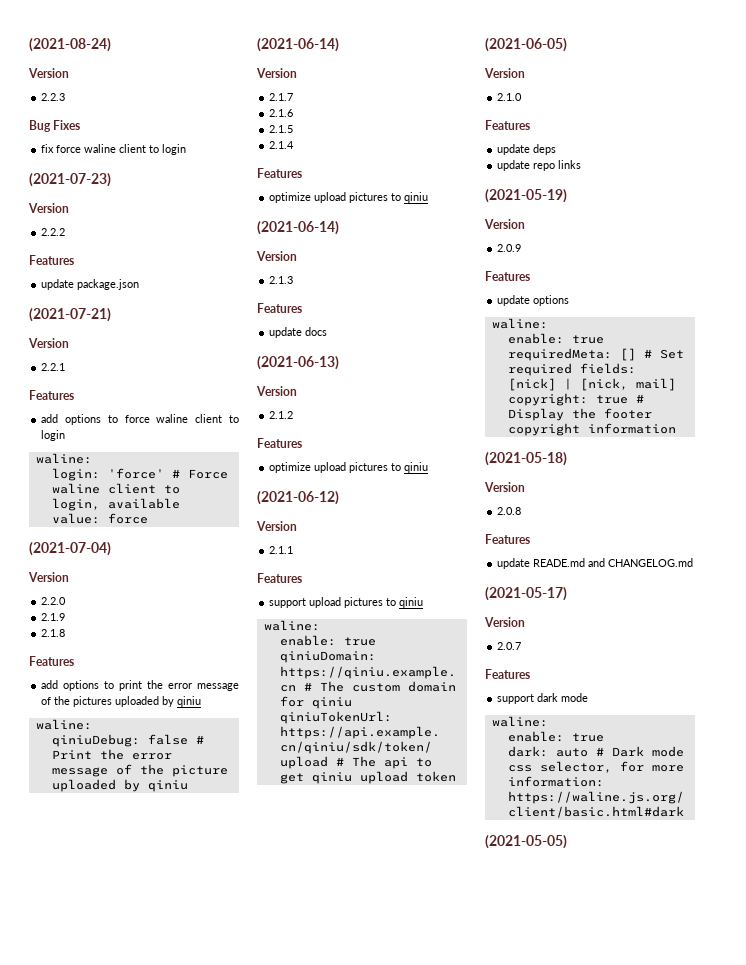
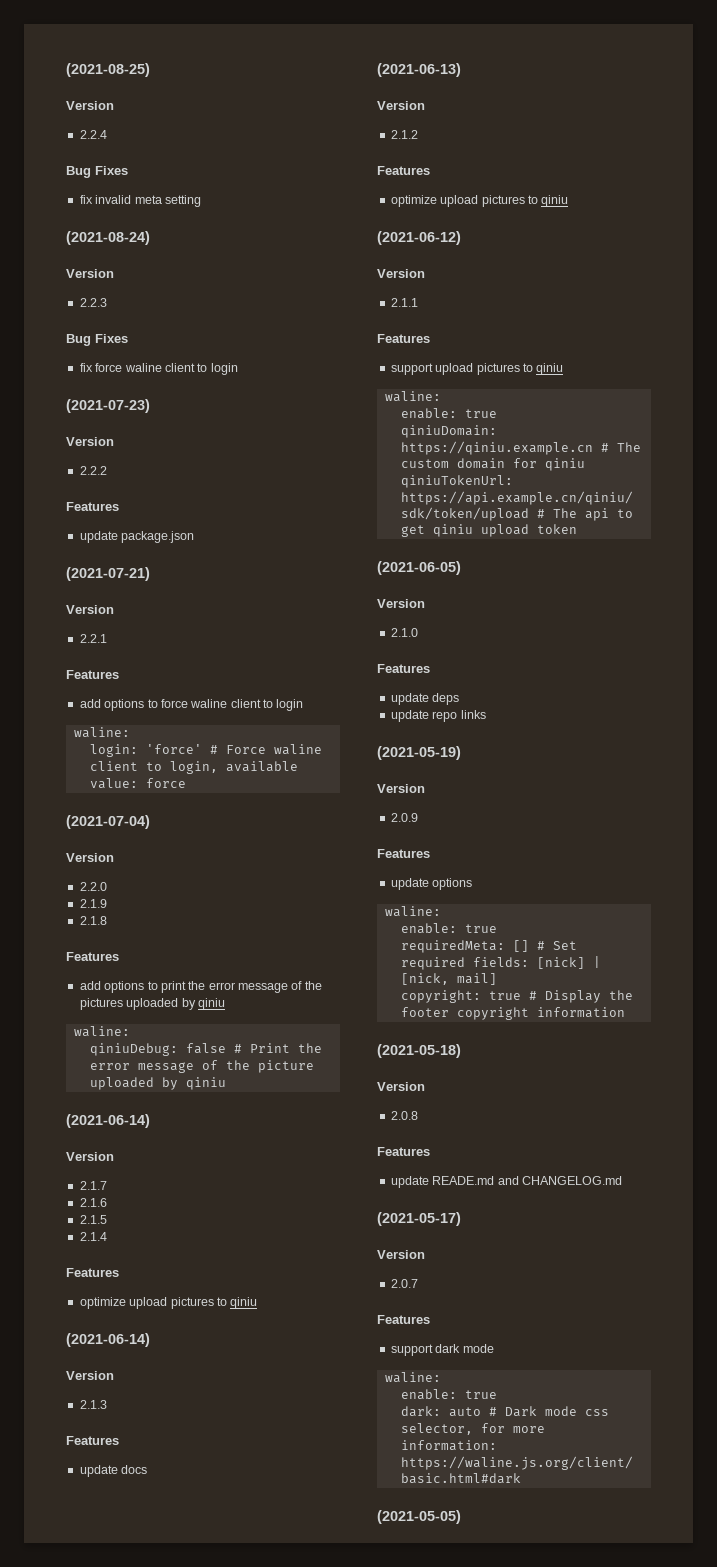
+ (2021-08-25)
+ Version
+ 2.2.4
+ Bug Fixes
+ fix invalid meta setting

